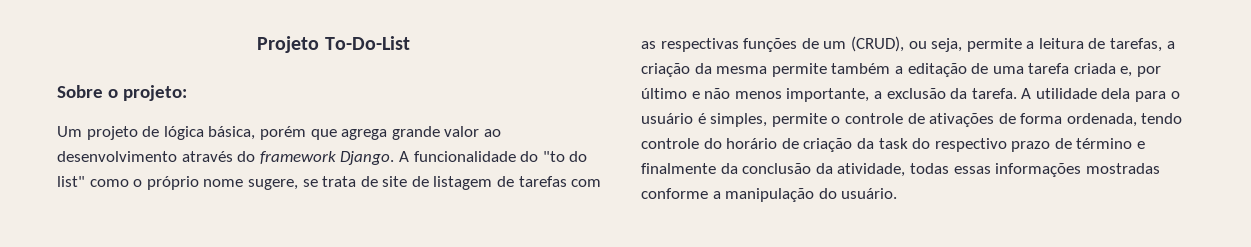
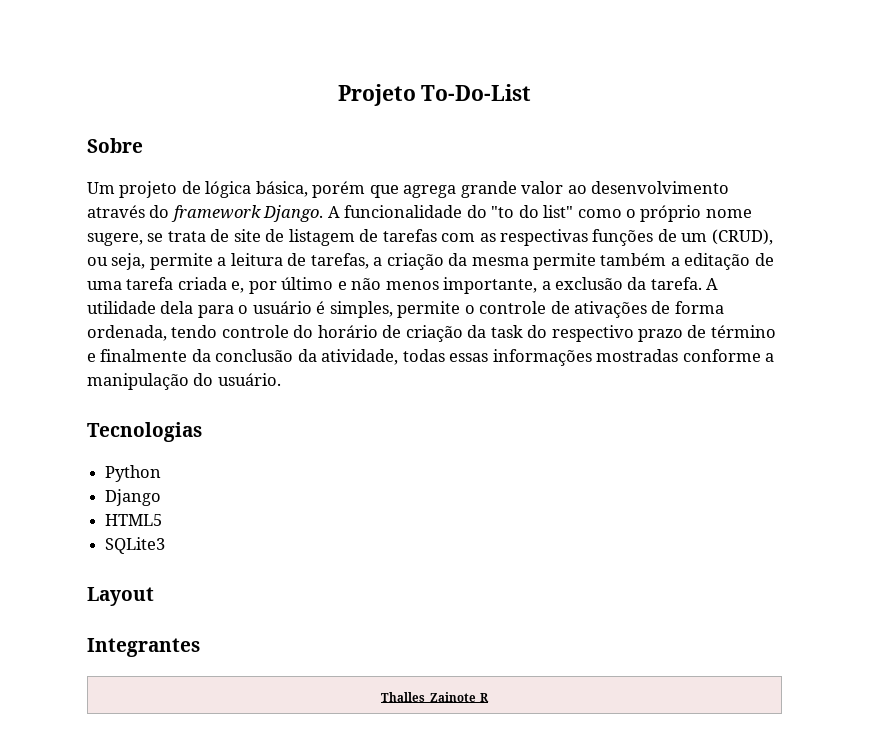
- Sobre o projeto:
+ Sobre
+ Tecnologias
+ Python
+ Django
+ HTML5
+ SQLite3
+ Layout
+ Integrantes
+ Thalles Zainote R

